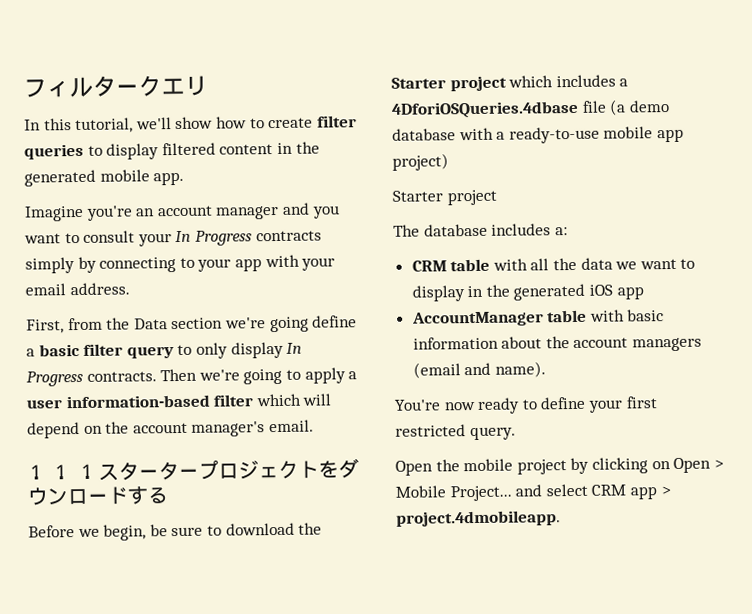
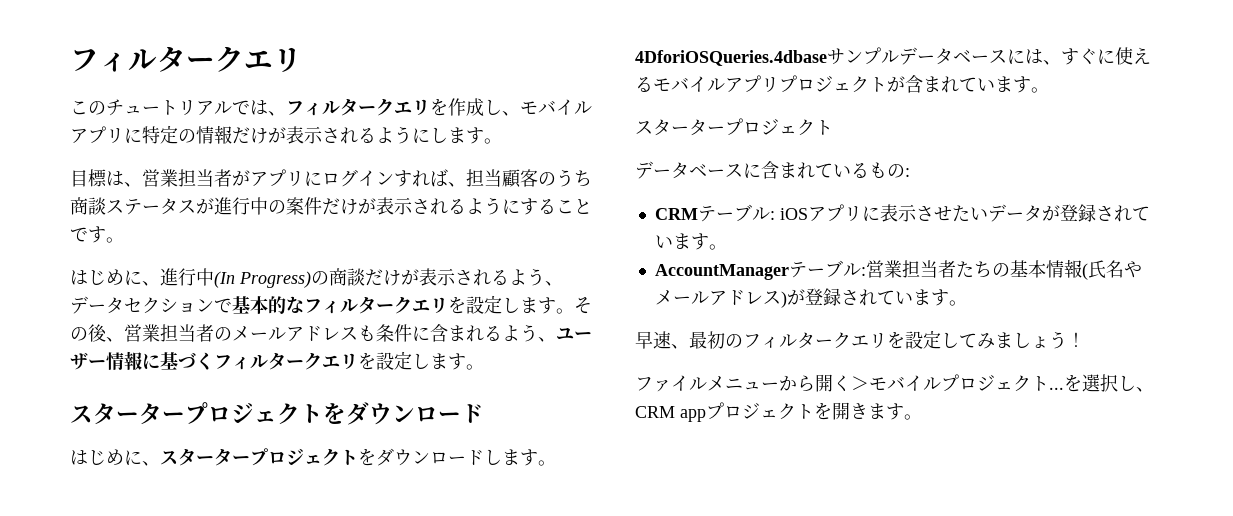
- In this tutorial, we'll show how to create filter queries to display filtered content in the generated mobile app.
- Imagine you're an account manager and you want to consult your In Progress contracts simply by connecting to your app with your email address.
- First, from the Data section we're going define a basic filter query to only display In Progress contracts. Then we're going to apply a user information-based filter which will depend on the account manager's email.
- ⒈ ⒈ ⒈スタータープロジェクトをダウンロードする
- Before we begin, be sure to download the Starter project which includes a 4DforiOSQueries.4dbase file (a demo database with a ready-to-use mobile app project)
- Starter project
- The database includes a:
- CRM table with all the data we want to display in the generated iOS app
- AccountManager table with basic information about the account managers (email and name).
- You're now ready to define your first restricted query.
- Open the mobile project by clicking on Open > Mobile Project... and select CRM app > project.4dmobileapp.
+ このチュートリアルでは、フィルタークエリを作成し、モバイルアプリに特定の情報だけが表示されるようにします。
+ 目標は、営業担当者がアプリにログインすれば、担当顧客のうち商談ステータスが進行中の案件だけが表示されるようにすることです。
+ はじめに、進行中(In Progress)の商談だけが表示されるよう、データセクションで基本的なフィルタークエリを設定します。その後、営業担当者のメールアドレスも条件に含まれるよう、ユーザー情報に基づくフィルタークエリを設定します。
+ スタータープロジェクトをダウンロード
+ はじめに、スタータープロジェクトをダウンロードします。4DforiOSQueries.4dbaseサンプルデータベースには、すぐに使えるモバイルアプリプロジェクトが含まれています。
+ スタータープロジェクト
+ データベースに含まれているもの:
+ CRMテーブル: iOSアプリに表示させたいデータが登録されています。
+ AccountManagerテーブル:営業担当者たちの基本情報(氏名やメールアドレス)が登録されています。
+ 早速、最初のフィルタークエリを設定してみましょう！
+ ファイルメニューから開く＞モバイルプロジェクト...を選択し、CRM appプロジェクトを開きます。

